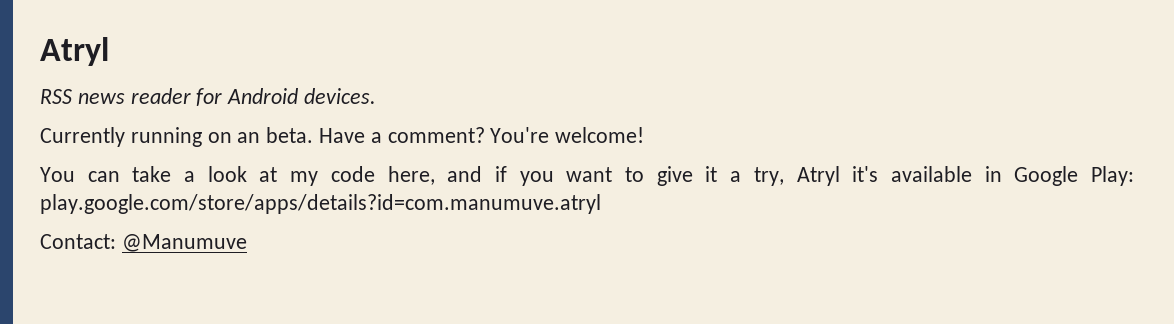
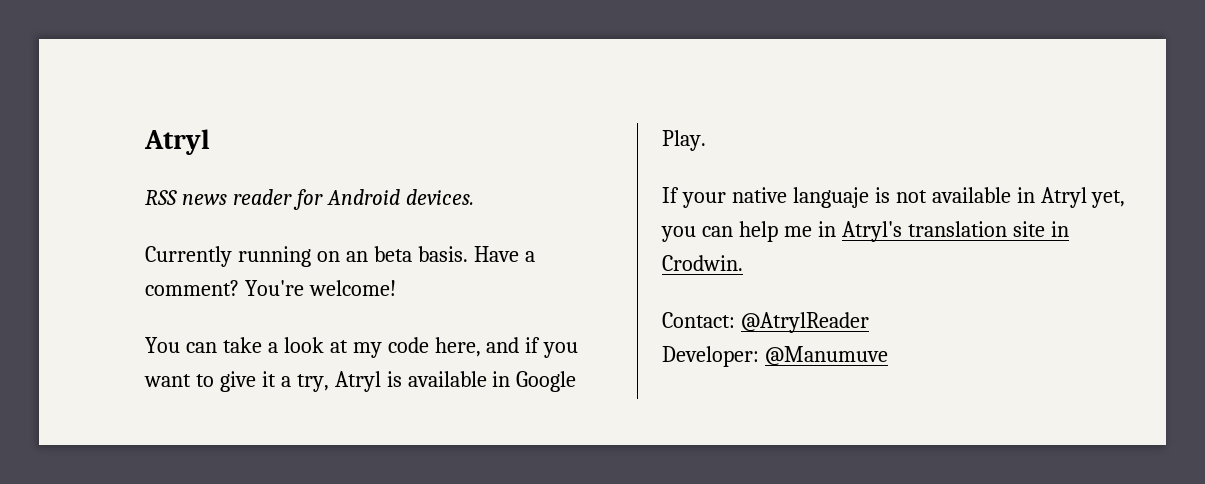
- Currently running on an beta.
+ Currently running on an beta basis.
- You can take a look at my code here, and if you want to give it a try, Atryl it's available in Google Play: play.google.com/store/apps/details?id=com.manumuve.atryl
+ You can take a look at my code here, and if you want to give it a try, Atryl is available in Google Play.
+ If your native languaje is not available in Atryl yet, you can help me in Atryl's translation site in Crodwin.
- Contact: @Manumuve
+ Contact: @AtrylReader
+ Developer: @Manumuve

